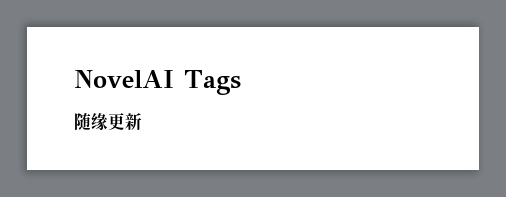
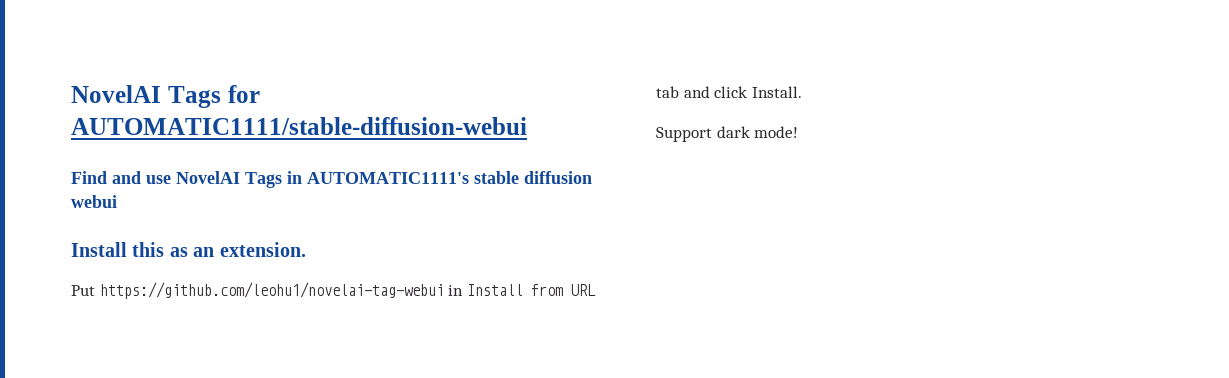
- NovelAI Tags
- 随缘更新
+ NovelAI Tags for AUTOMATIC1111/stable-diffusion-webui
+ Find and use NovelAI Tags in AUTOMATIC1111's stable diffusion webui
+ Install this as an extension.
+ Put https://github.com/leohu1/novelai-tag-webui in Install from URL tab and click Install.
+ Support dark mode!

